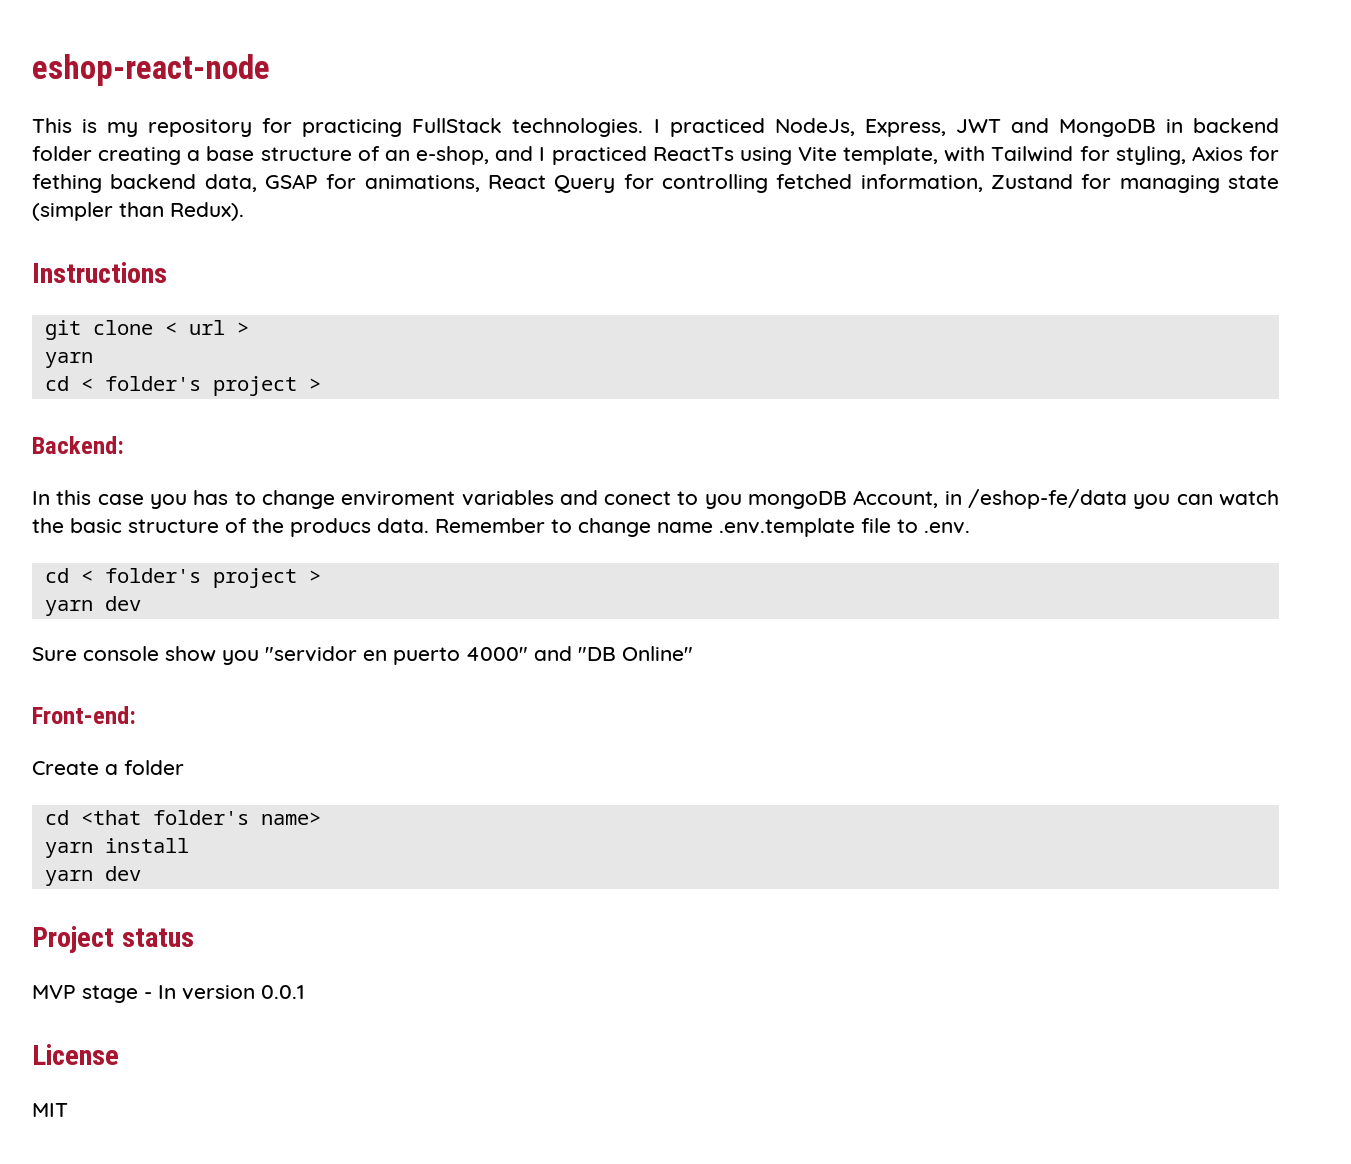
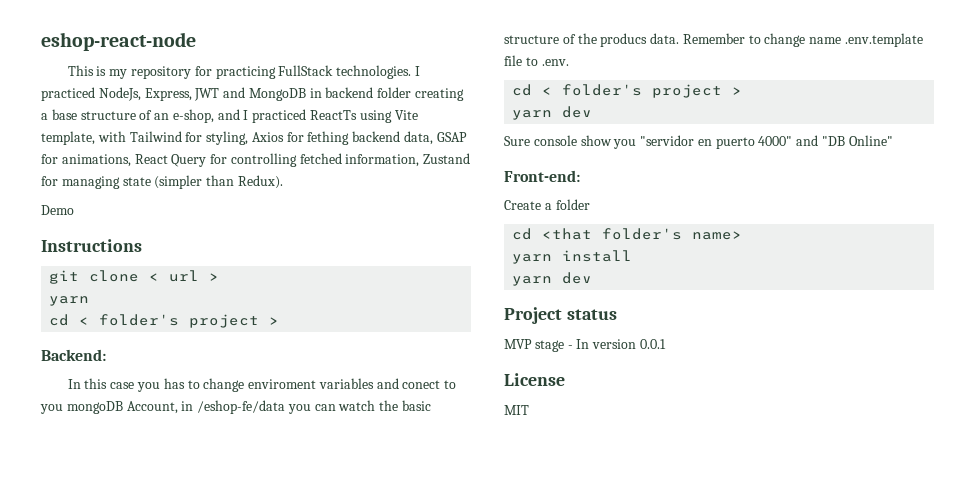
+ Demo

